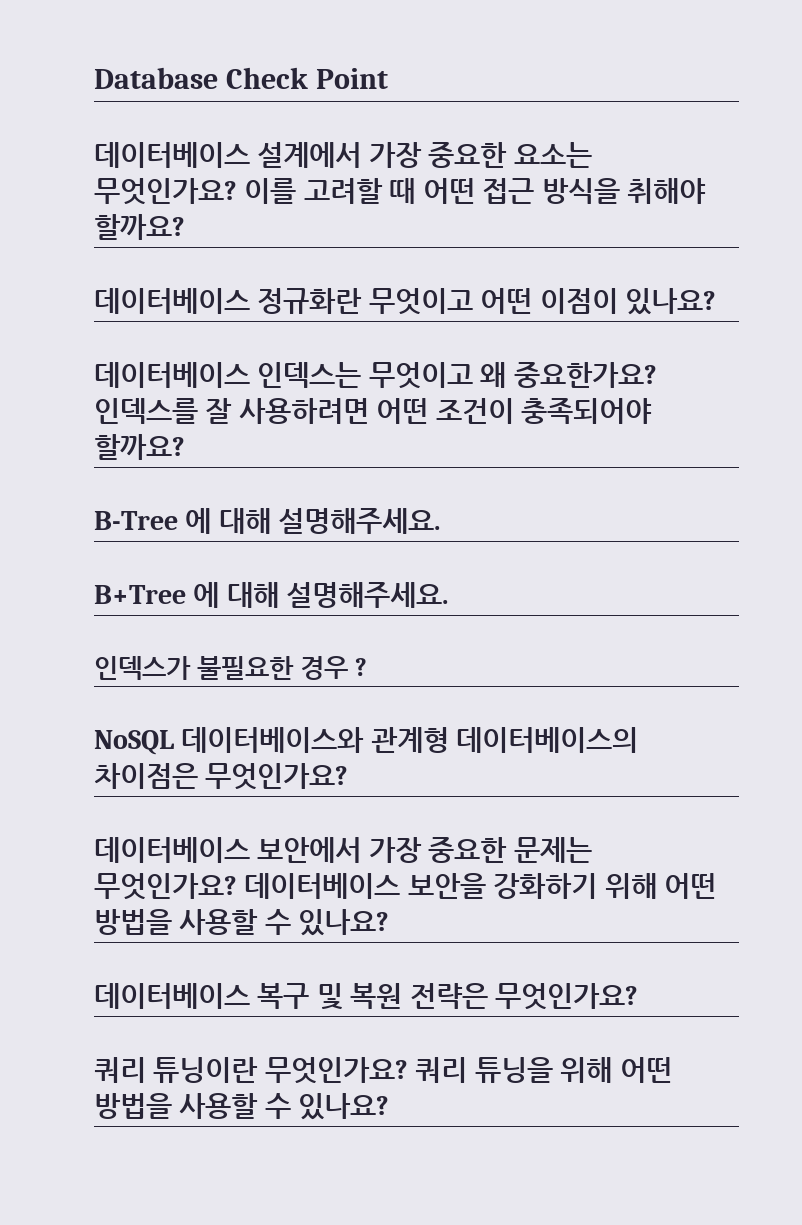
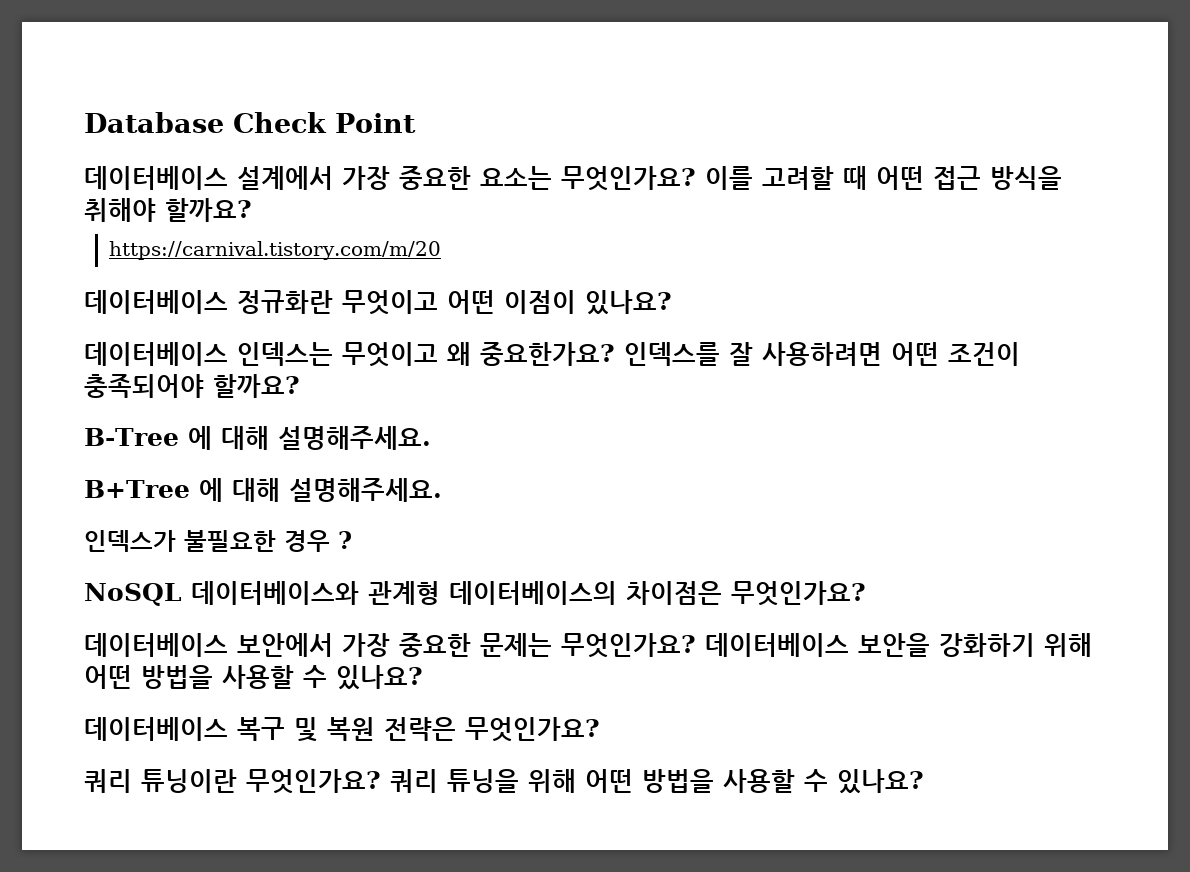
+ https://carnival.tistory.com/m/20

